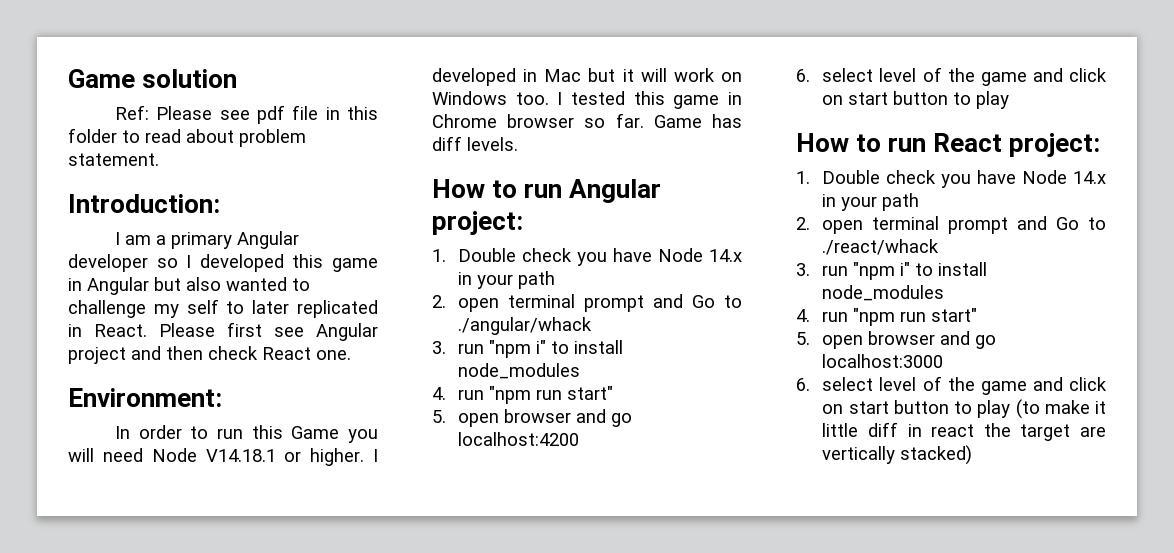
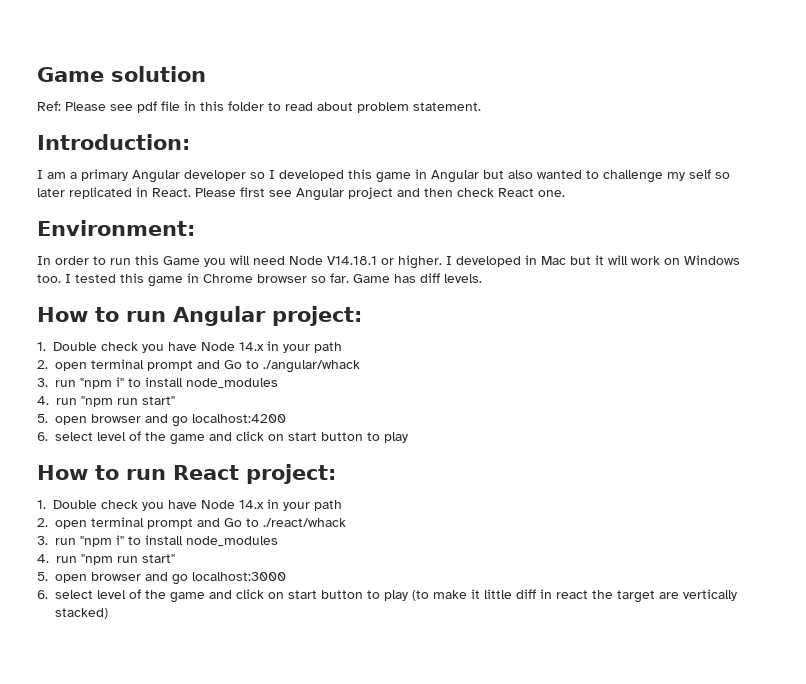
- I am a primary Angular developer so I developed this game in Angular but also wanted to challenge my self to later replicated in React.
+ I am a primary Angular developer so I developed this game in Angular but also wanted to challenge my self so later replicated in React.

